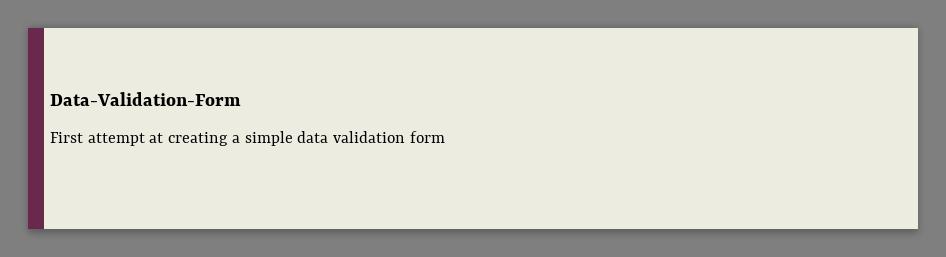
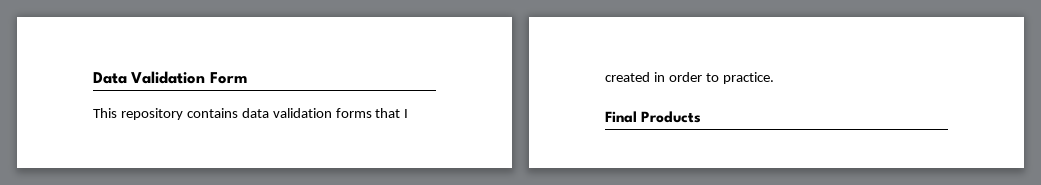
- Data-Validation-Form
- First attempt at creating a simple data validation form
+ Data Validation Form
+ This repository contains data validation forms that I created in order to practice.
+ Final Products

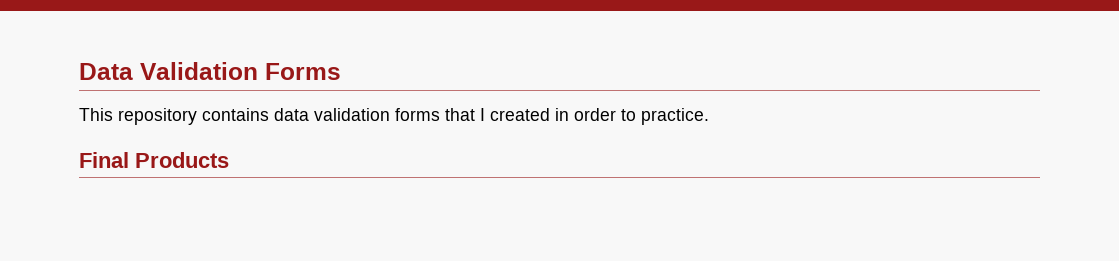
- Data Validation Form
+ Data Validation Forms

